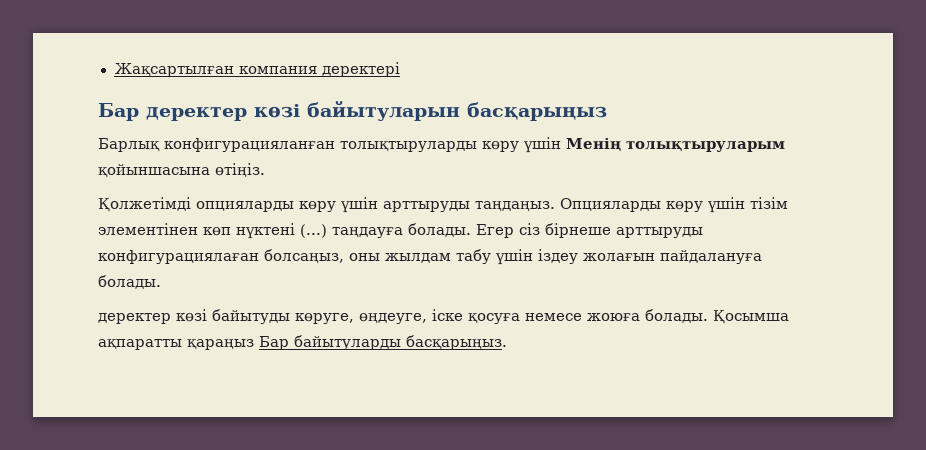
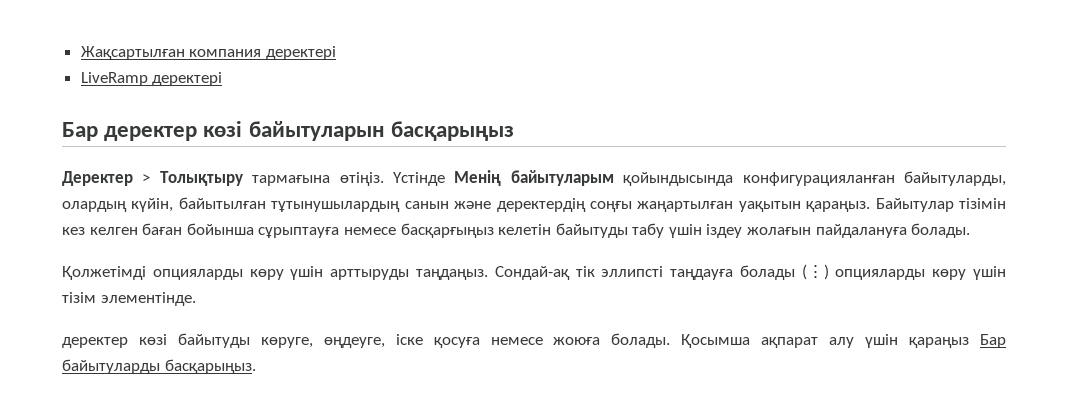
+ LiveRamp деректері
- Барлық конфигурацияланған толықтыруларды көру үшін Менің толықтыруларым қойыншасына өтіңіз.
+ Деректер > Толықтыру тармағына өтіңіз. Үстінде Менің байытуларым қойындысында конфигурацияланған байытуларды, олардың күйін, байытылған тұтынушылардың санын және деректердің соңғы жаңартылған уақытын қараңыз. Байытулар тізімін кез келген баған бойынша сұрыптауға немесе басқарғыңыз келетін байытуды табу үшін іздеу жолағын пайдалануға болады.
- Опцияларды көру үшін тізім элементінен көп нүктені (...) таңдауға болады. Егер сіз бірнеше арттыруды конфигурациялаған болсаңыз, оны жылдам табу үшін іздеу жолағын пайдалануға болады.
+ Сондай-ақ тік эллипсті таңдауға болады (⋮) опцияларды көру үшін тізім элементінде.
- Қосымша ақпаратты қараңыз Бар байытуларды басқарыңыз.
+ Қосымша ақпарат алу үшін қараңыз Бар байытуларды басқарыңыз.

